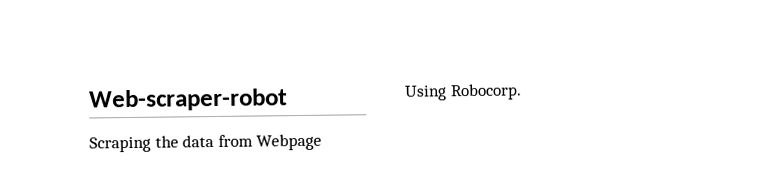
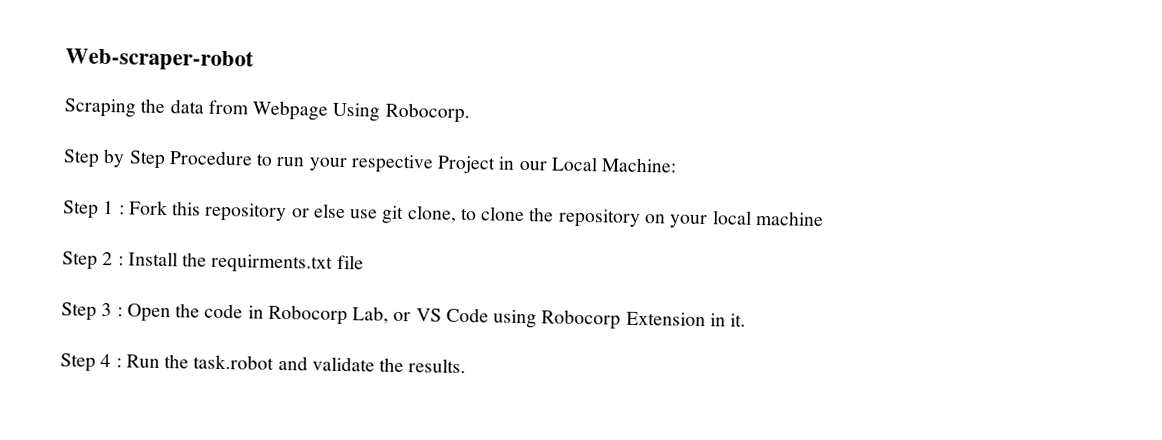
+ Step by Step Procedure to run your respective Project in our Local Machine:
+ Step 1 : Fork this repository or else use git clone, to clone the repository on your local machine
+ Step 2 : Install the requirments.txt file
+ Step 3 : Open the code in Robocorp Lab, or VS Code using Robocorp Extension in it.
+ Step 4 : Run the task.robot and validate the results.

